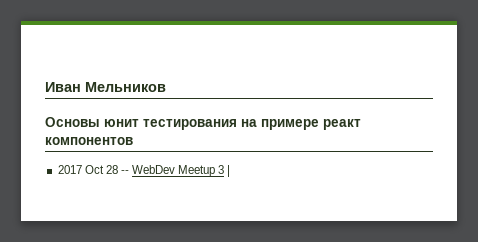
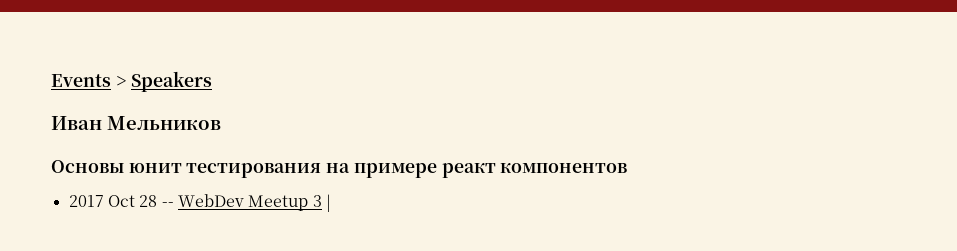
+ Events > Speakers

